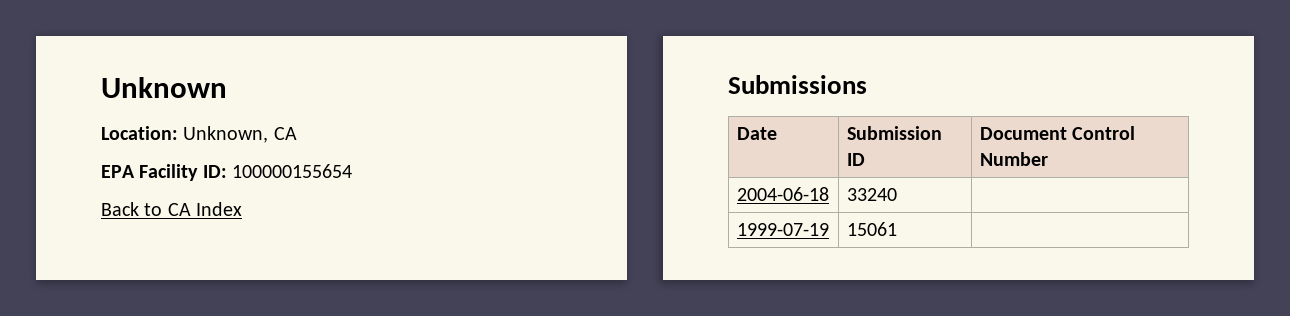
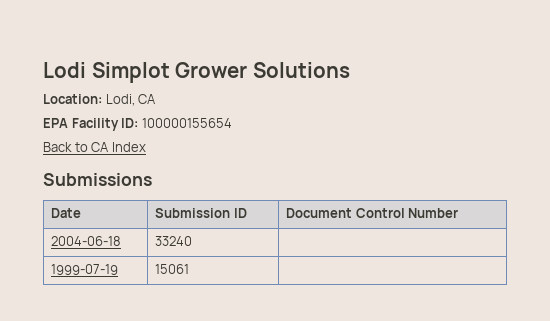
- Unknown
+ Lodi Simplot Grower Solutions
- Location: Unknown, CA
+ Location: Lodi, CA

